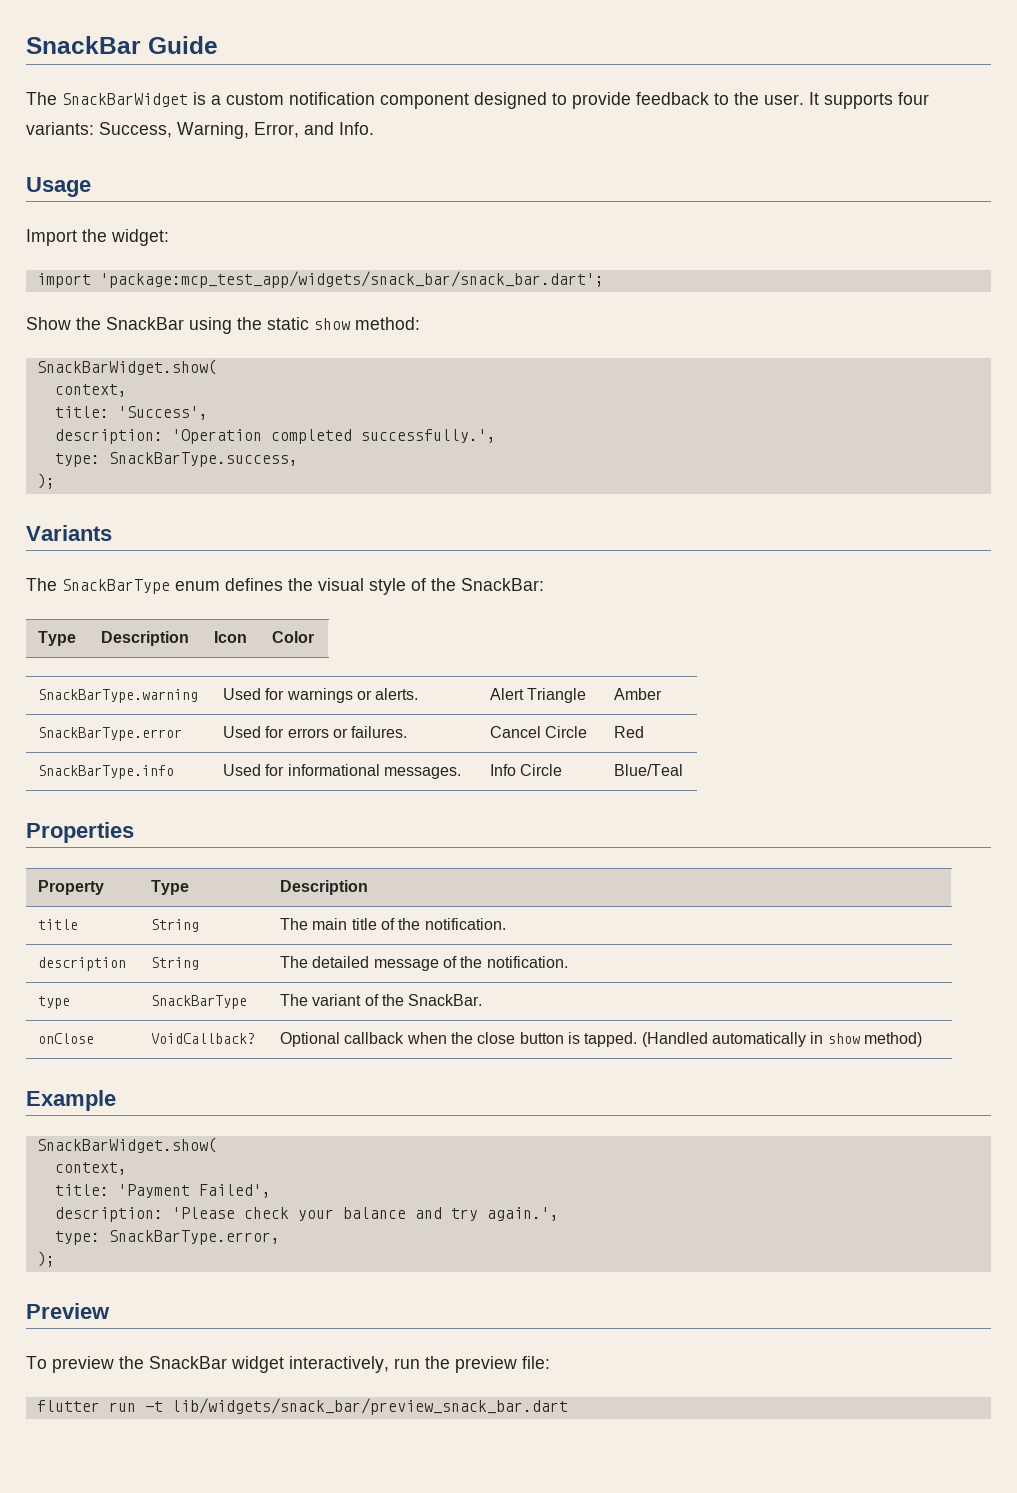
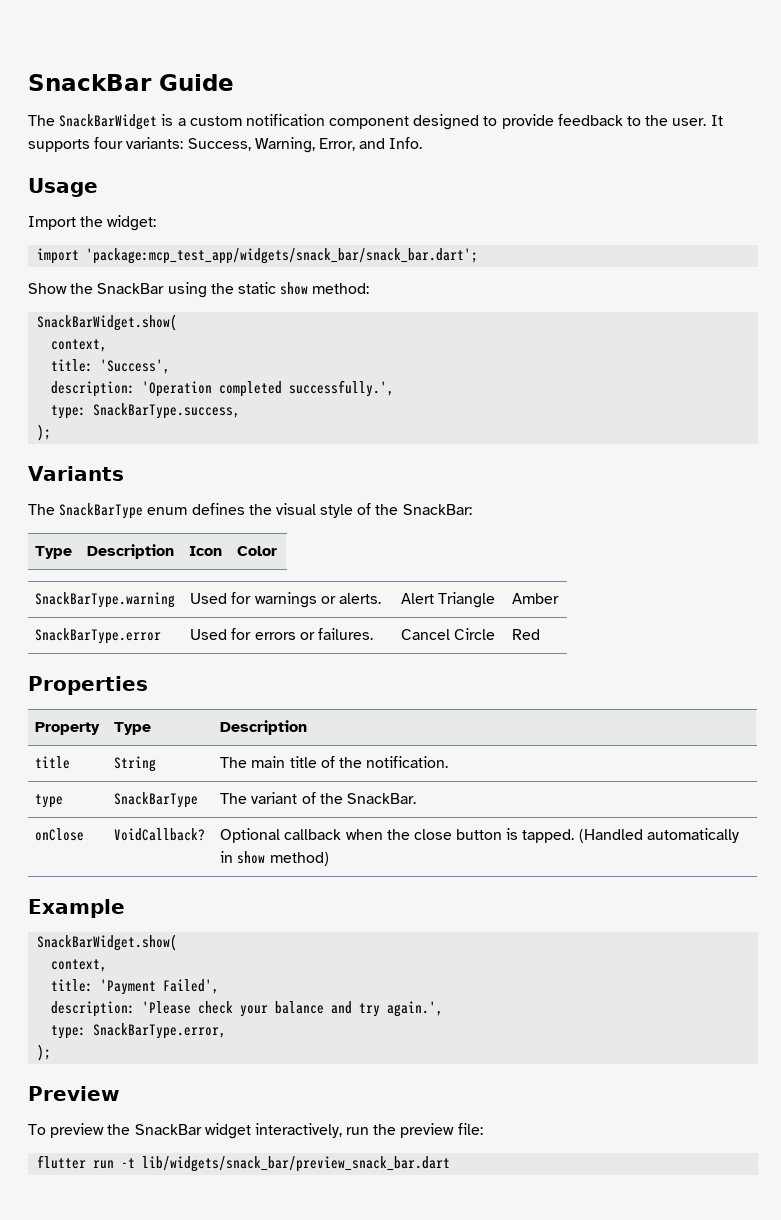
- SnackBarType.info | Used for informational messages. | Info Circle | Blue/Teal
- description | String | The detailed message of the notification.

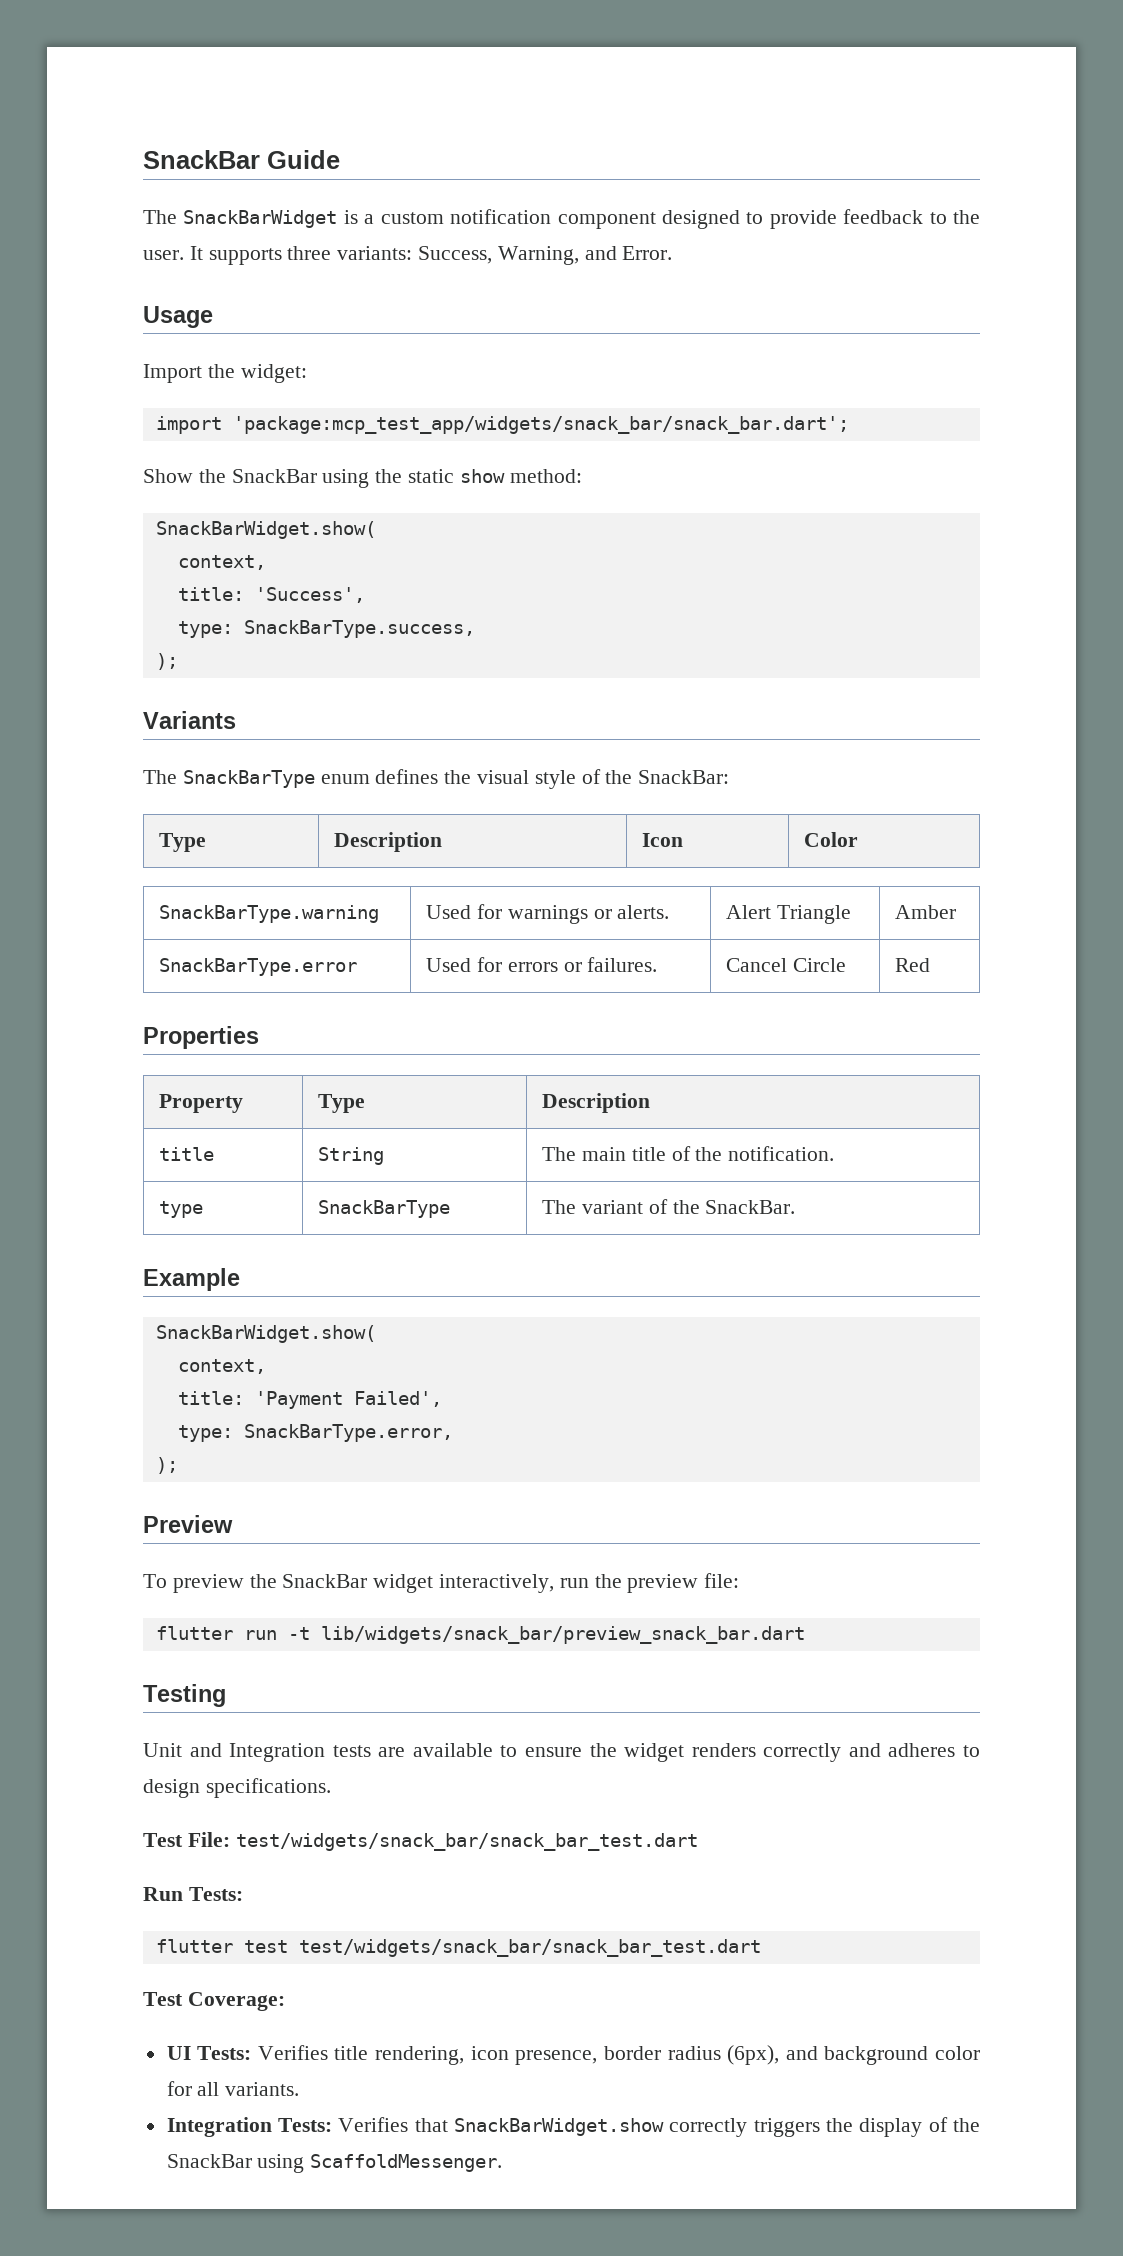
- It supports four variants: Success, Warning, Error, and Info.
+ It supports three variants: Success, Warning, and Error.
- description: 'Operation completed successfully.',
- onClose | VoidCallback? | Optional callback when the close button is tapped. (Handled automatically in show method)
- description: 'Please check your balance and try again.',
+ Testing
+ Unit and Integration tests are available to ensure the widget renders correctly and adheres to design specifications.
+ Test File: test/widgets/snack_bar/snack_bar_test.dart
+ Run Tests:
+ flutter test test/widgets/snack_bar/snack_bar_test.dart
+ Test Coverage:
+ UI Tests: Verifies title rendering, icon presence, border radius (6px), and background color for all variants.
+ Integration Tests: Verifies that SnackBarWidget.show correctly triggers the display of the SnackBar using ScaffoldMessenger.

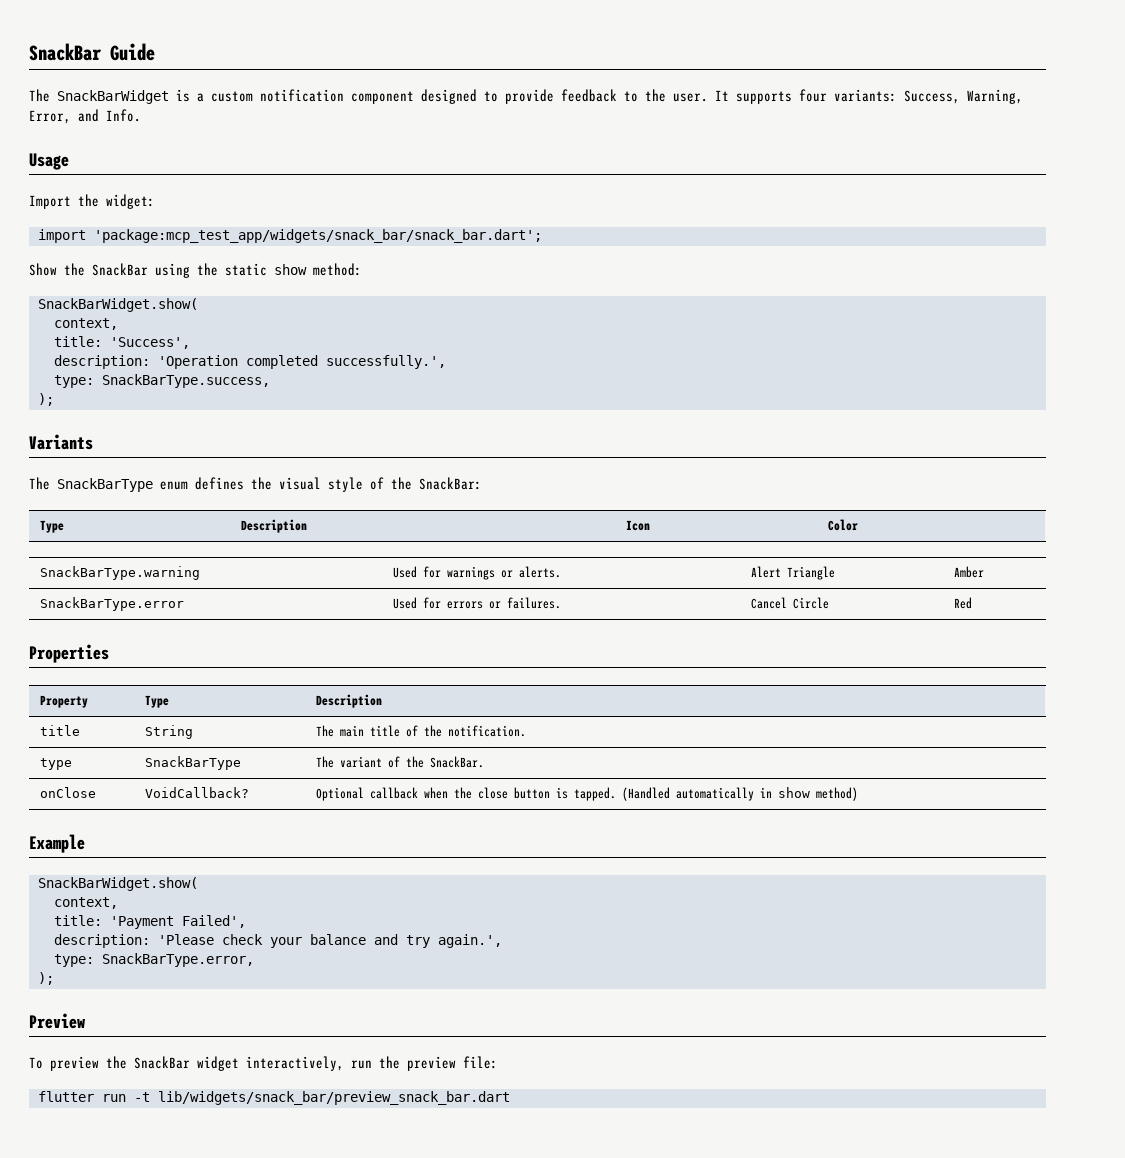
- It supports three variants: Success, Warning, and Error.
+ It supports four variants: Success, Warning, Error, and Info.
+ description: 'Operation completed successfully.',
+ onClose | VoidCallback? | Optional callback when the close button is tapped. (Handled automatically in show method)
+ description: 'Please check your balance and try again.',
- Testing
- Unit and Integration tests are available to ensure the widget renders correctly and adheres to design specifications.
- Test File: test/widgets/snack_bar/snack_bar_test.dart
- Run Tests:
- flutter test test/widgets/snack_bar/snack_bar_test.dart
- Test Coverage:
- UI Tests: Verifies title rendering, icon presence, border radius (6px), and background color for all variants.
- Integration Tests: Verifies that SnackBarWidget.show correctly triggers the display of the SnackBar using ScaffoldMessenger.

